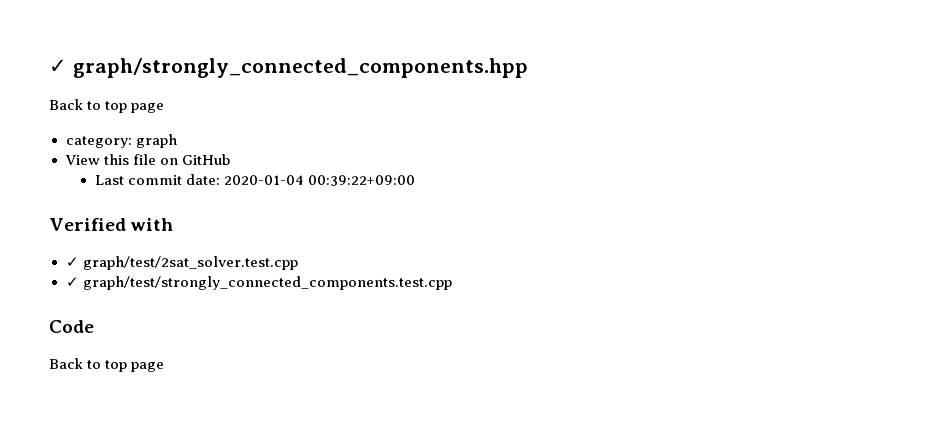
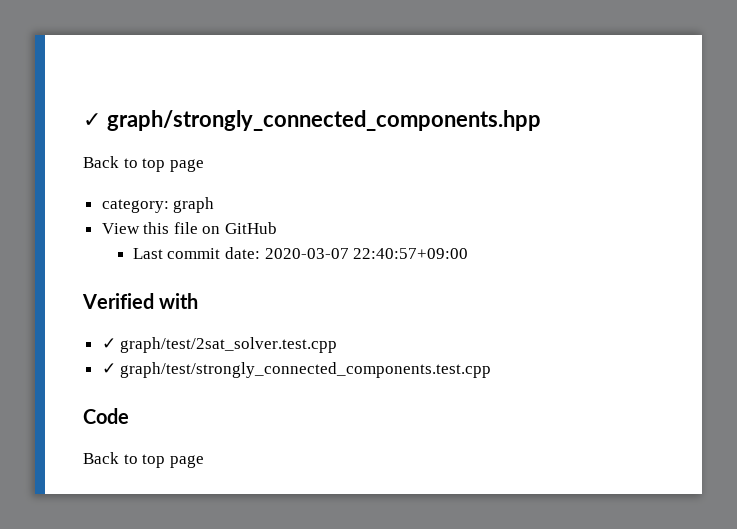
- Last commit date: 2020-01-04 00:39:22+09:00
+ Last commit date: 2020-03-07 22:40:57+09:00

